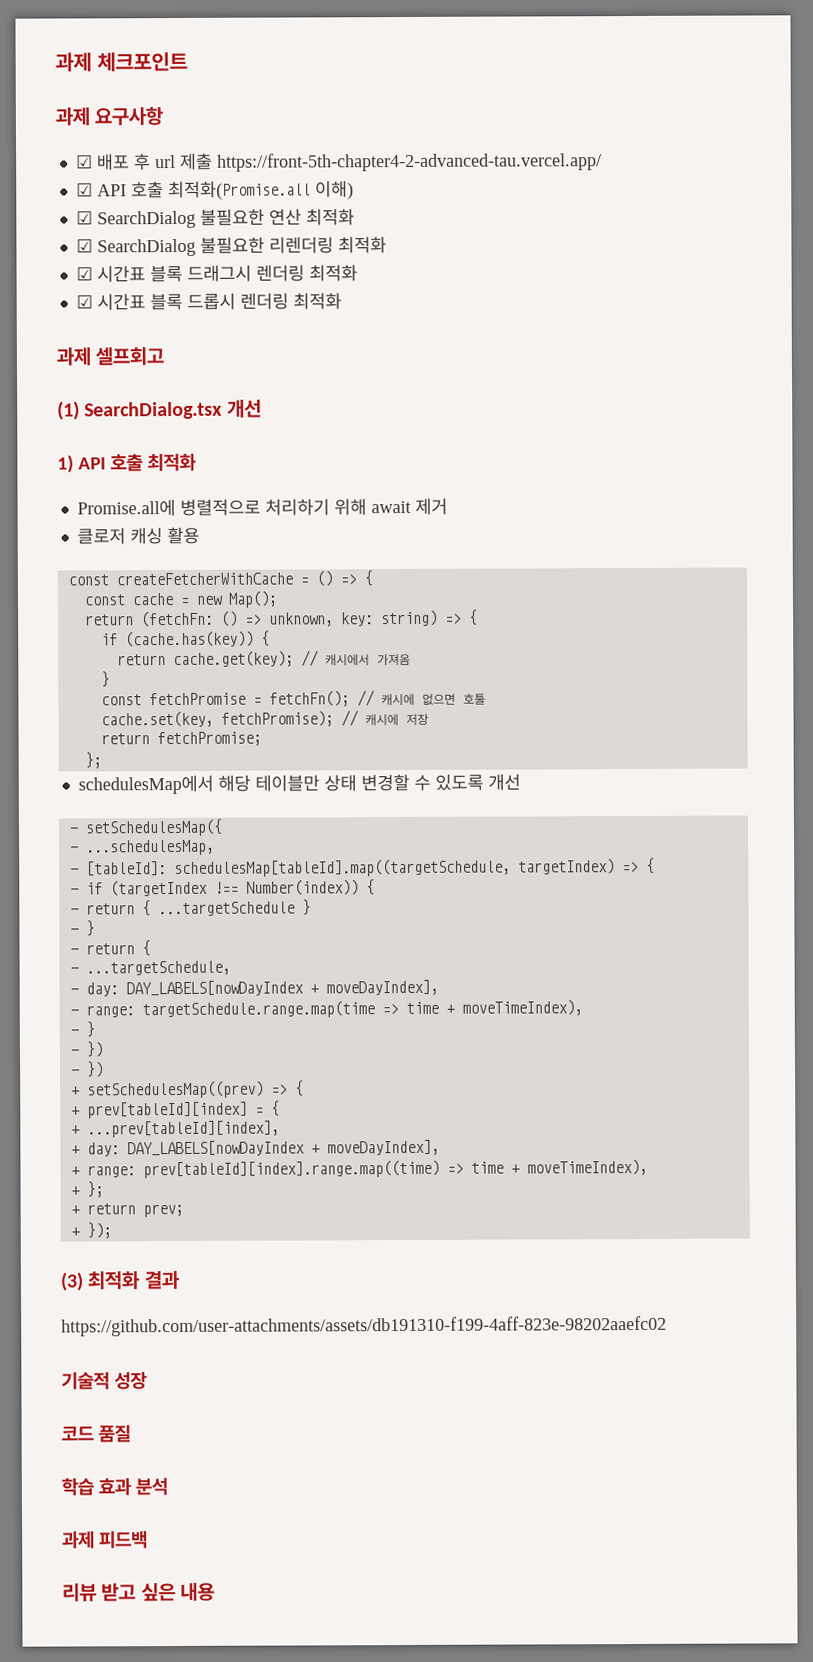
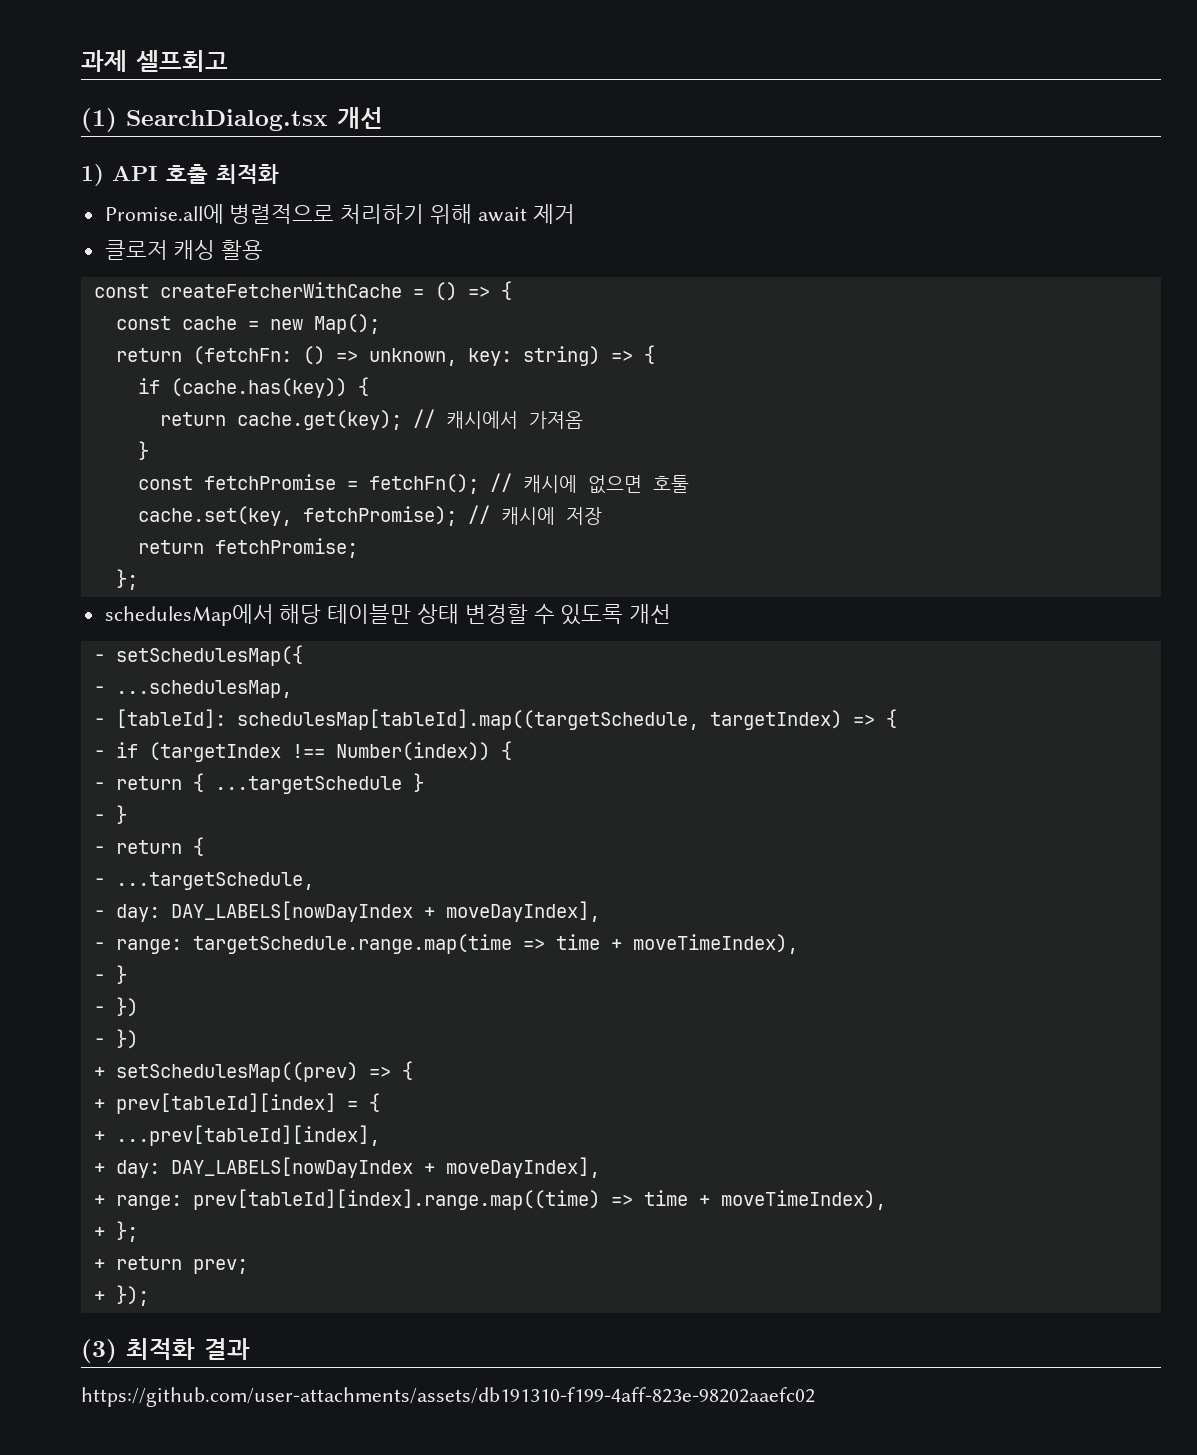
- 과제 체크포인트
- 과제 요구사항
- ☑ 배포 후 url 제출 https://front-5th-chapter4-2-advanced-tau.vercel.app/
- ☑ API 호출 최적화(Promise.all 이해)
- ☑ SearchDialog 불필요한 연산 최적화
- ☑ SearchDialog 불필요한 리렌더링 최적화
- ☑ 시간표 블록 드래그시 렌더링 최적화
- ☑ 시간표 블록 드롭시 렌더링 최적화
- 기술적 성장
- 코드 품질
- 학습 효과 분석
- 과제 피드백
- 리뷰 받고 싶은 내용

